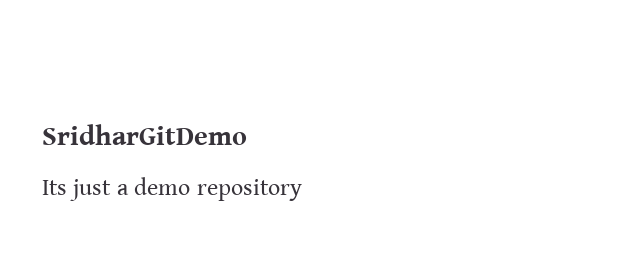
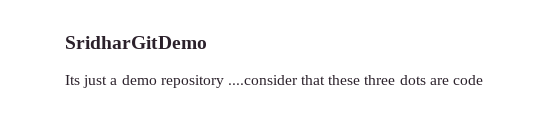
- Its just a demo repository
+ Its just a demo repository ....consider that these three dots are code

